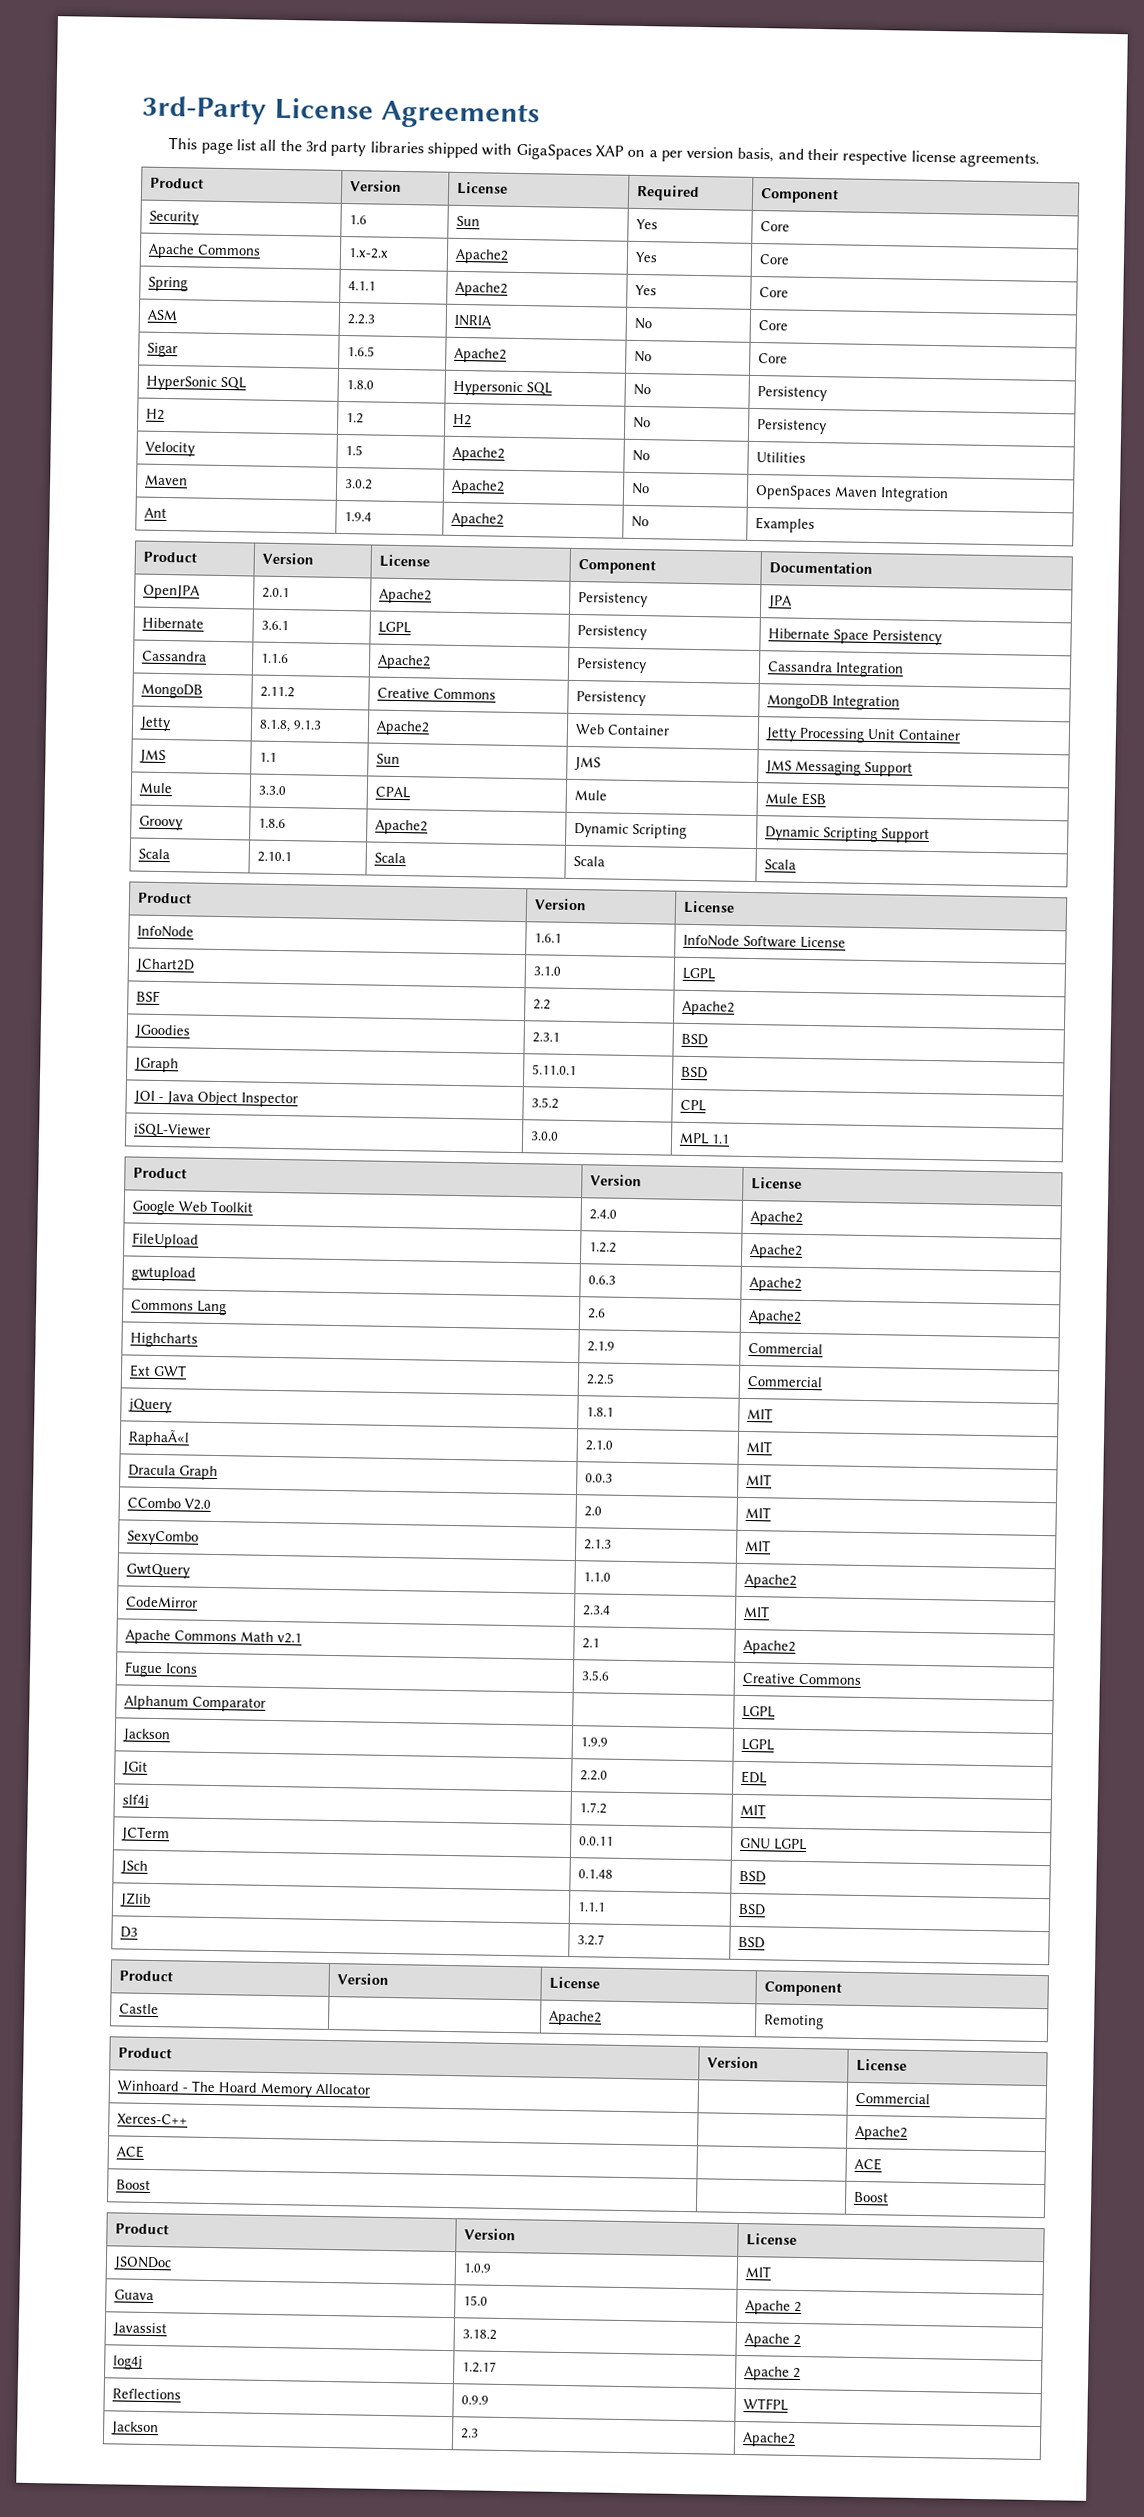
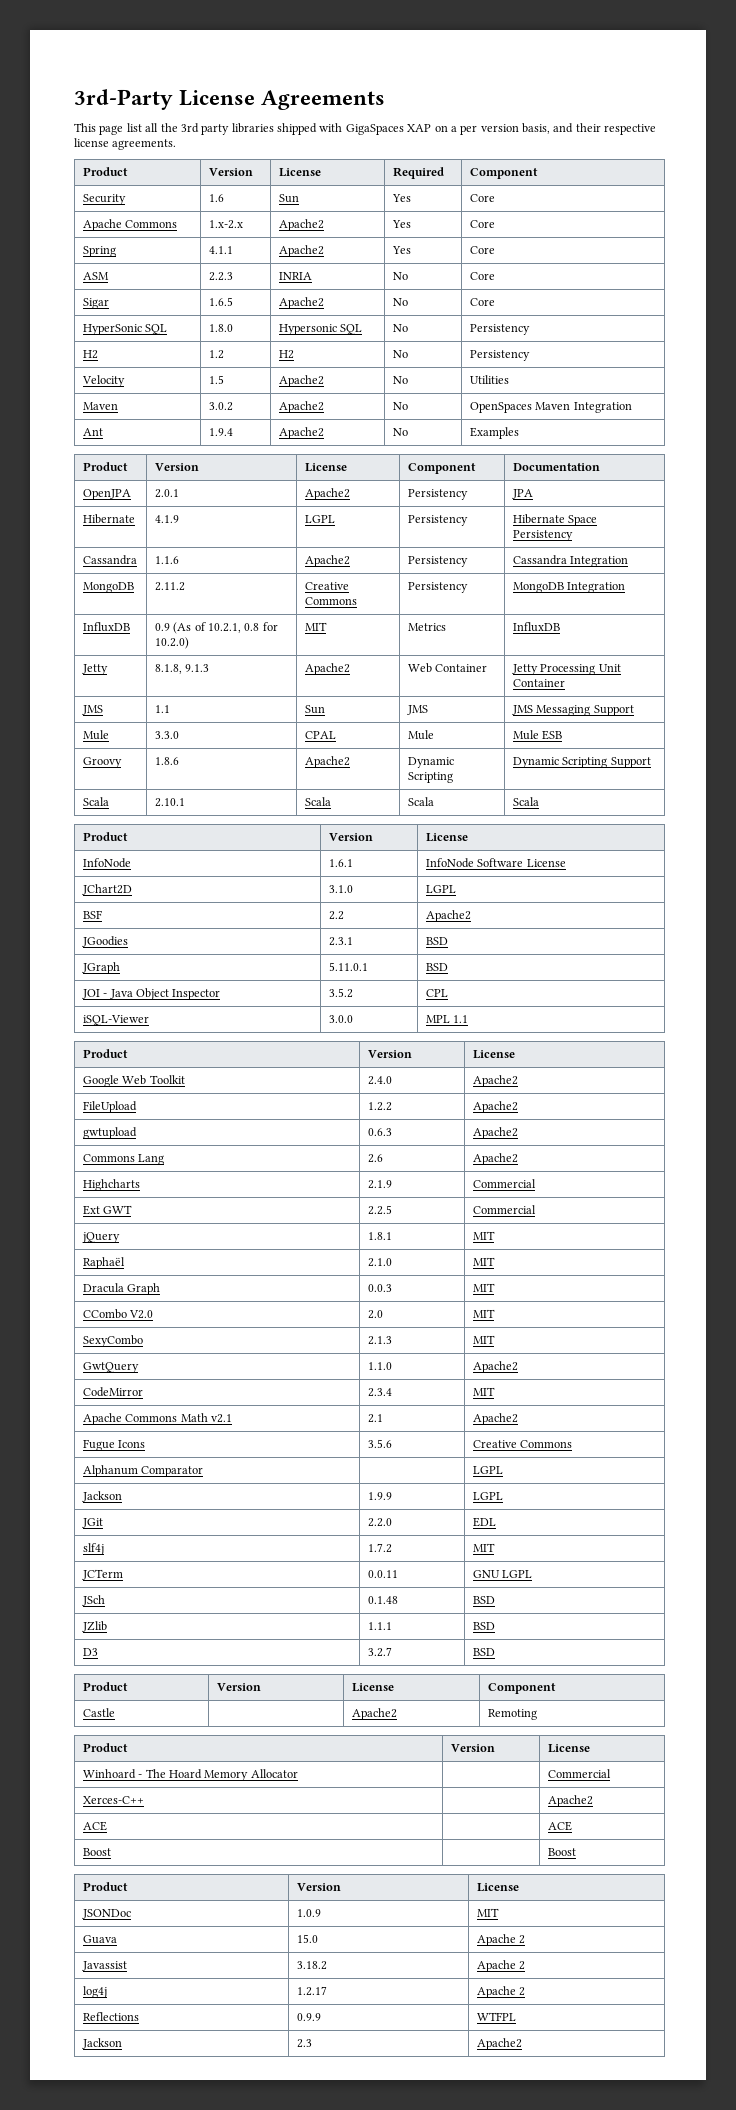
- Hibernate | 3.6.1 | LGPL | Persistency | Hibernate Space Persistency
+ Hibernate | 4.1.9 | LGPL | Persistency | Hibernate Space Persistency
+ InfluxDB | 0.9 (As of 10.2.1, 0.8 for 10.2.0) | MIT | Metrics | InfluxDB
- RaphaÃ«l | 2.1.0 | MIT
+ Raphaël | 2.1.0 | MIT

